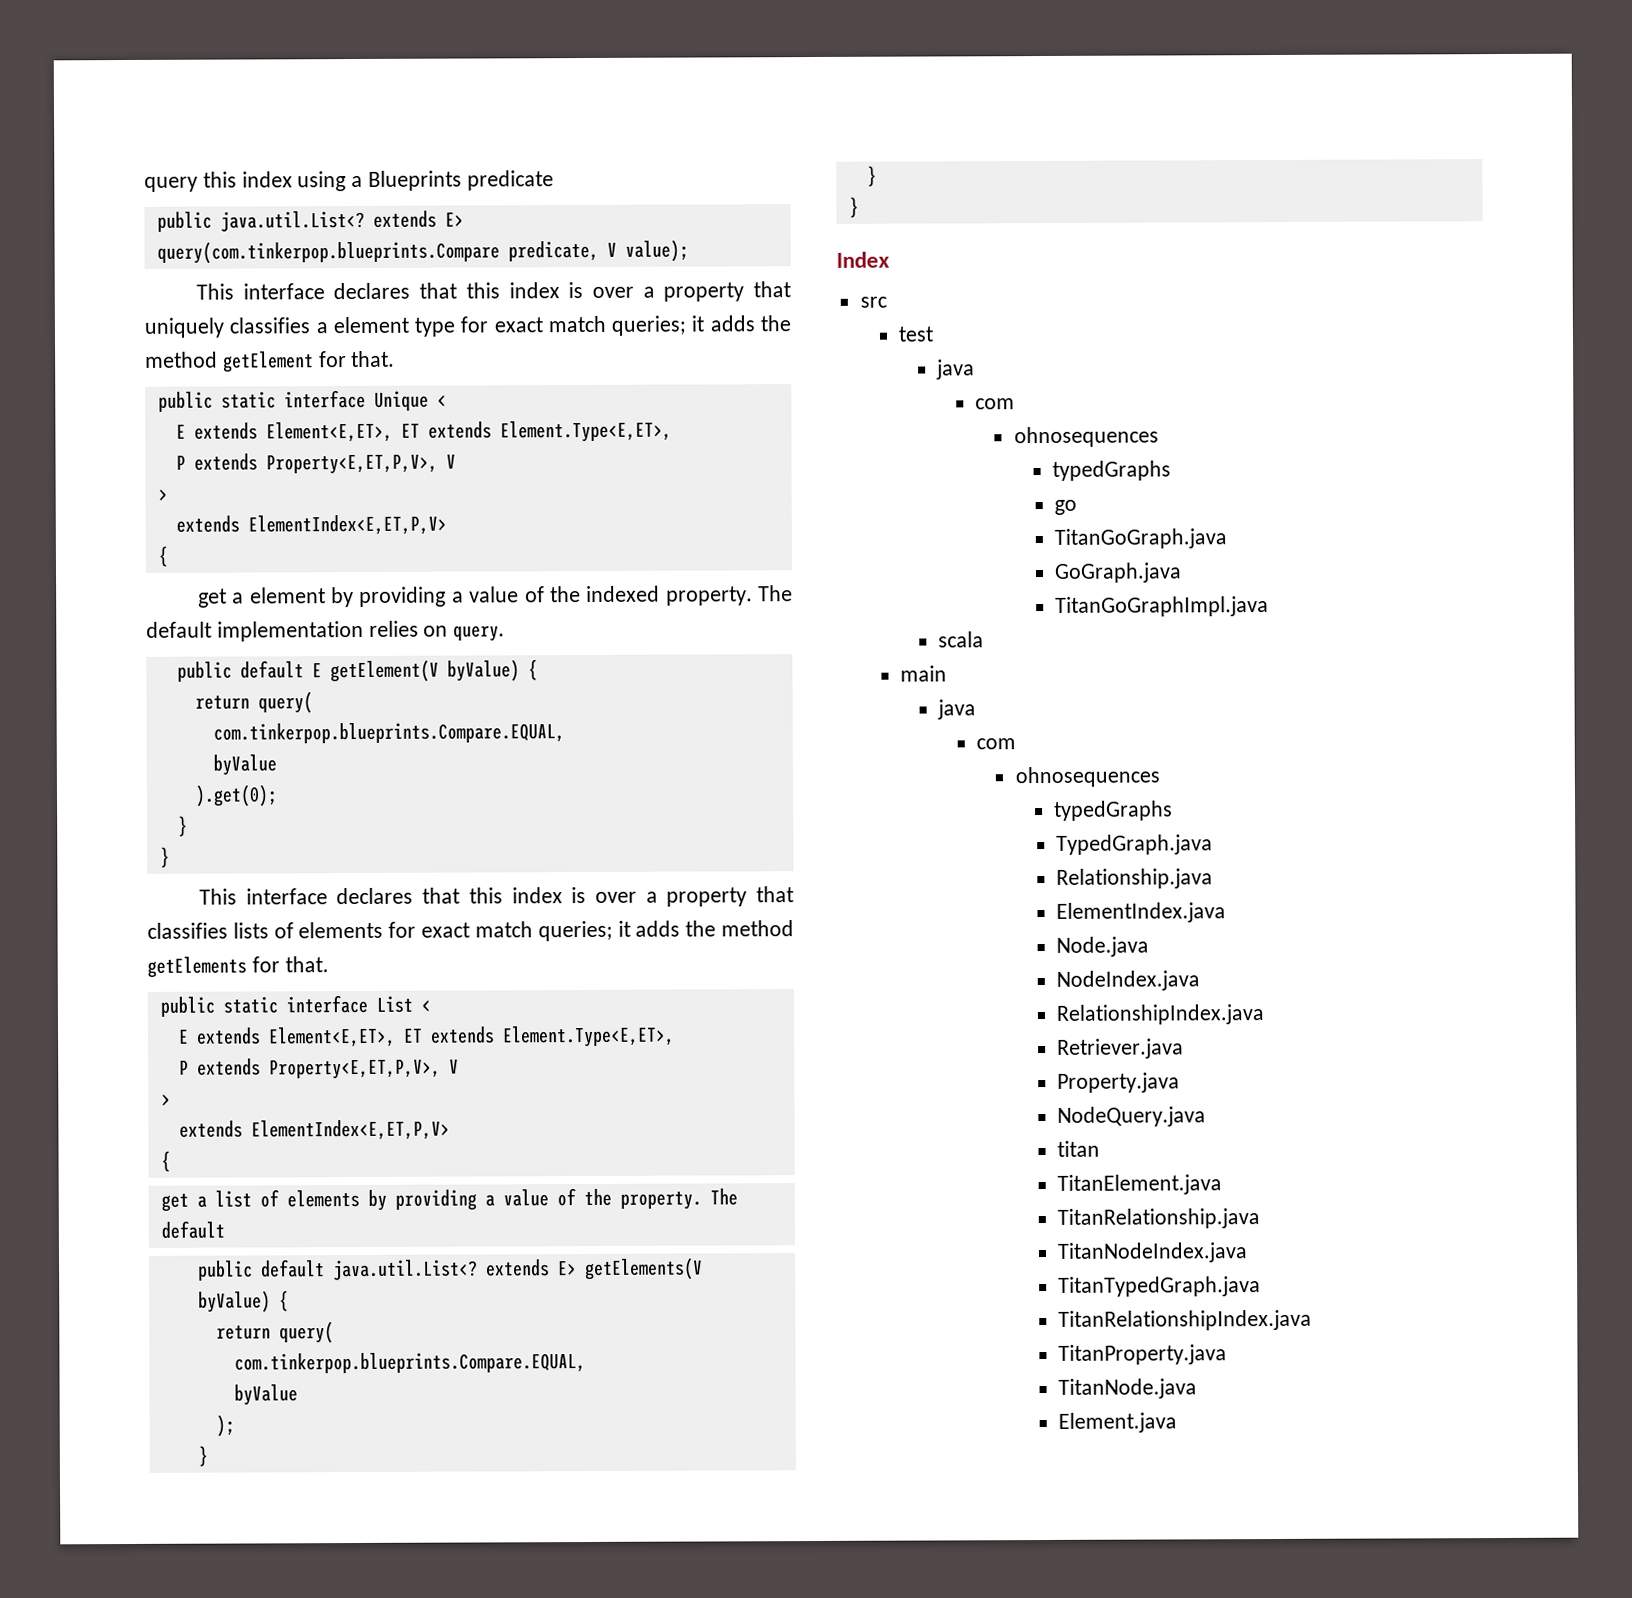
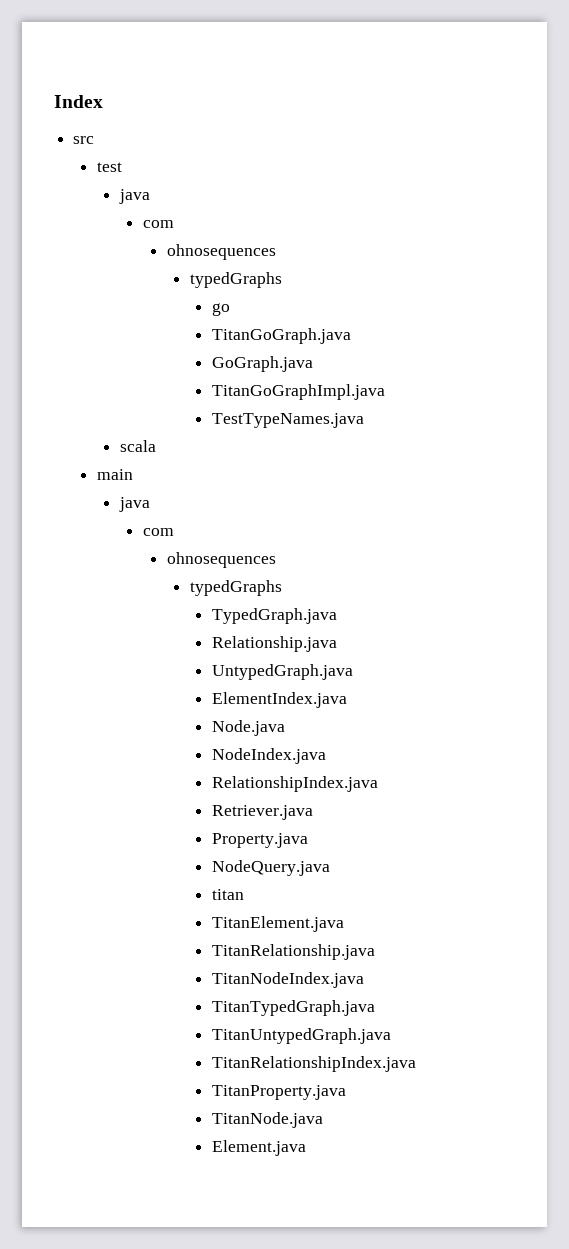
- query this index using a Blueprints predicate
- public java.util.List<? extends E> query(com.tinkerpop.blueprints.Compare predicate, V value);
- This interface declares that this index is over a property that uniquely classifies a element type for exact match queries; it adds the method getElement for that.
- public static interface Unique <
- E extends Element<E,ET>, ET extends Element.Type<E,ET>,
- P extends Property<E,ET,P,V>, V
- >
- extends ElementIndex<E,ET,P,V>
- {
- get a element by providing a value of the indexed property. The default implementation relies on query.
- public default E getElement(V byValue) {
- return query(
- com.tinkerpop.blueprints.Compare.EQUAL,
- byValue
- ).get(0);
- }
- }
- This interface declares that this index is over a property that classifies lists of elements for exact match queries; it adds the method getElements for that.
- public static interface List <
- E extends Element<E,ET>, ET extends Element.Type<E,ET>,
- P extends Property<E,ET,P,V>, V
- >
- extends ElementIndex<E,ET,P,V>
- {
- get a list of elements by providing a value of the property. The default
- public default java.util.List<? extends E> getElements(V byValue) {
- return query(
- com.tinkerpop.blueprints.Compare.EQUAL,
- byValue
- );
- }
- }
- }
+ TestTypeNames.java
+ UntypedGraph.java
+ TitanUntypedGraph.java

